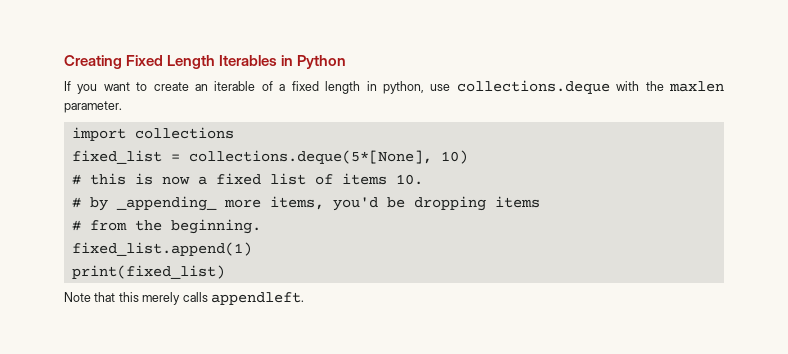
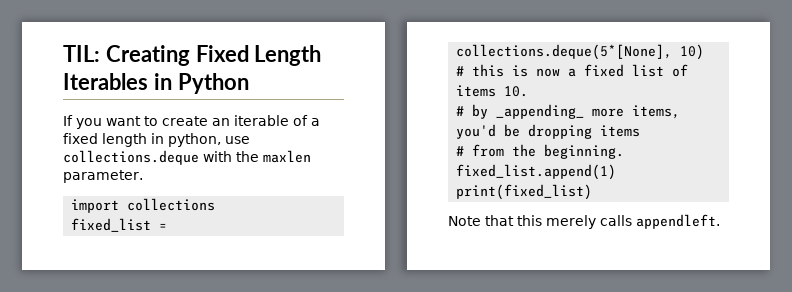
- Creating Fixed Length Iterables in Python
+ TIL: Creating Fixed Length Iterables in Python

